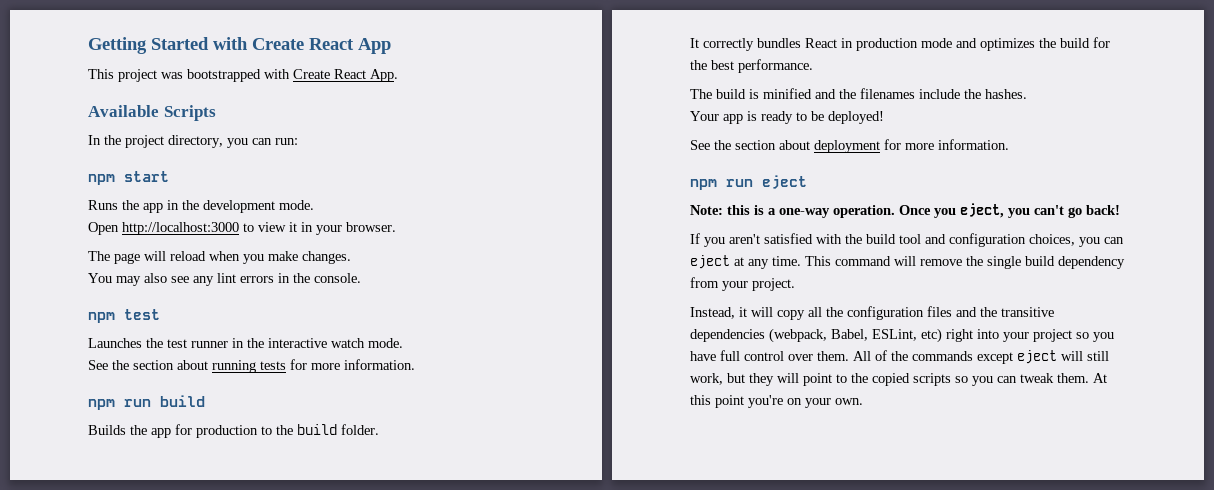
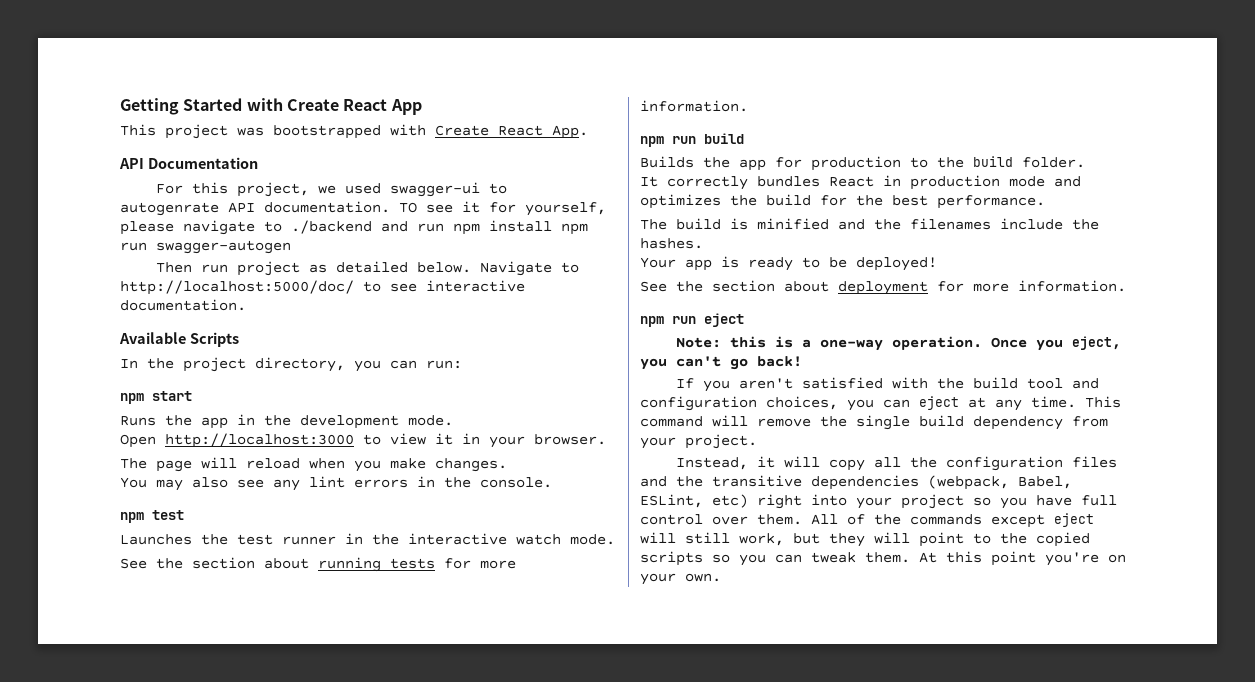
+ API Documentation
+ For this project, we used swagger-ui to autogenrate API documentation. TO see it for yourself, please navigate to ./backend and run npm install npm run swagger-autogen
+ Then run project as detailed below. Navigate to http://localhost:5000/doc/ to see interactive documentation.

